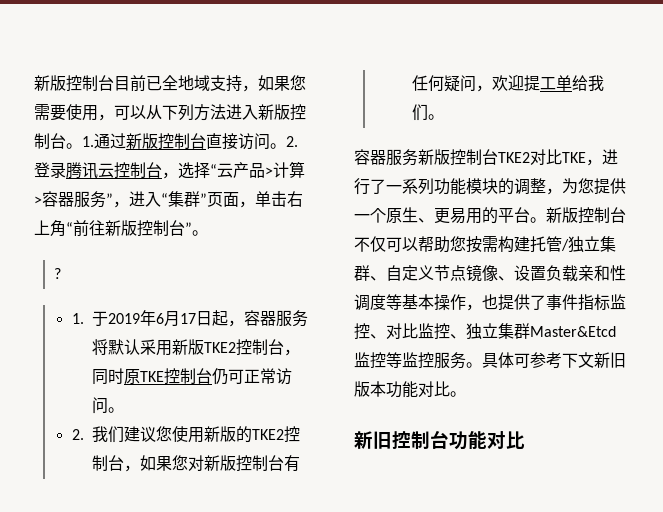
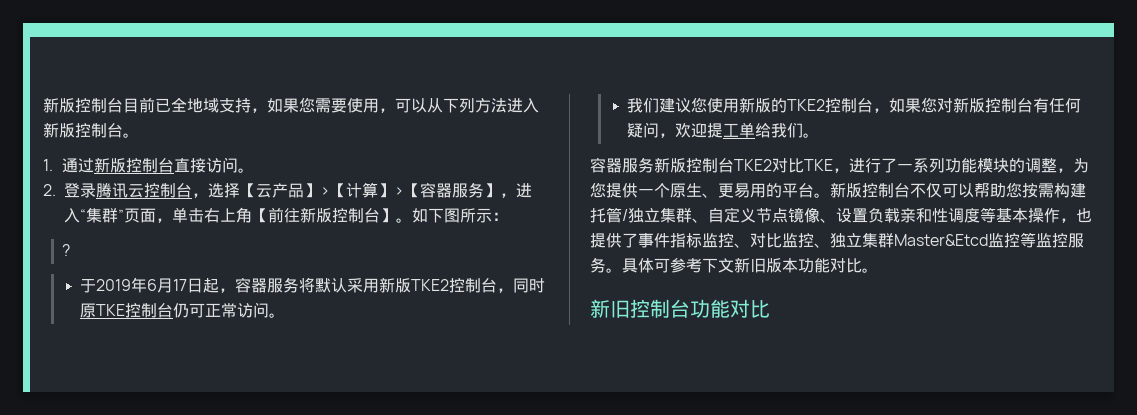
- 新版控制台目前已全地域支持，如果您需要使用，可以从下列方法进入新版控制台。1.通过新版控制台直接访问。2.登录腾讯云控制台，选择“云产品>计算>容器服务”，进入“集群”页面，单击右上角“前往新版控制台”。
+ 新版控制台目前已全地域支持，如果您需要使用，可以从下列方法进入新版控制台。
+ 1.通过新版控制台直接访问。
+ 2.登录腾讯云控制台，选择【云产品】>【计算】>【容器服务】，进入“集群”页面，单击右上角【前往新版控制台】。如下图所示：
- 1.于2019年6月17日起，容器服务将默认采用新版TKE2控制台，同时原TKE控制台仍可正常访问。
+ 于2019年6月17日起，容器服务将默认采用新版TKE2控制台，同时原TKE控制台仍可正常访问。
- 2.我们建议您使用新版的TKE2控制台，如果您对新版控制台有任何疑问，欢迎提工单给我们。
+ 我们建议您使用新版的TKE2控制台，如果您对新版控制台有任何疑问，欢迎提工单给我们。

